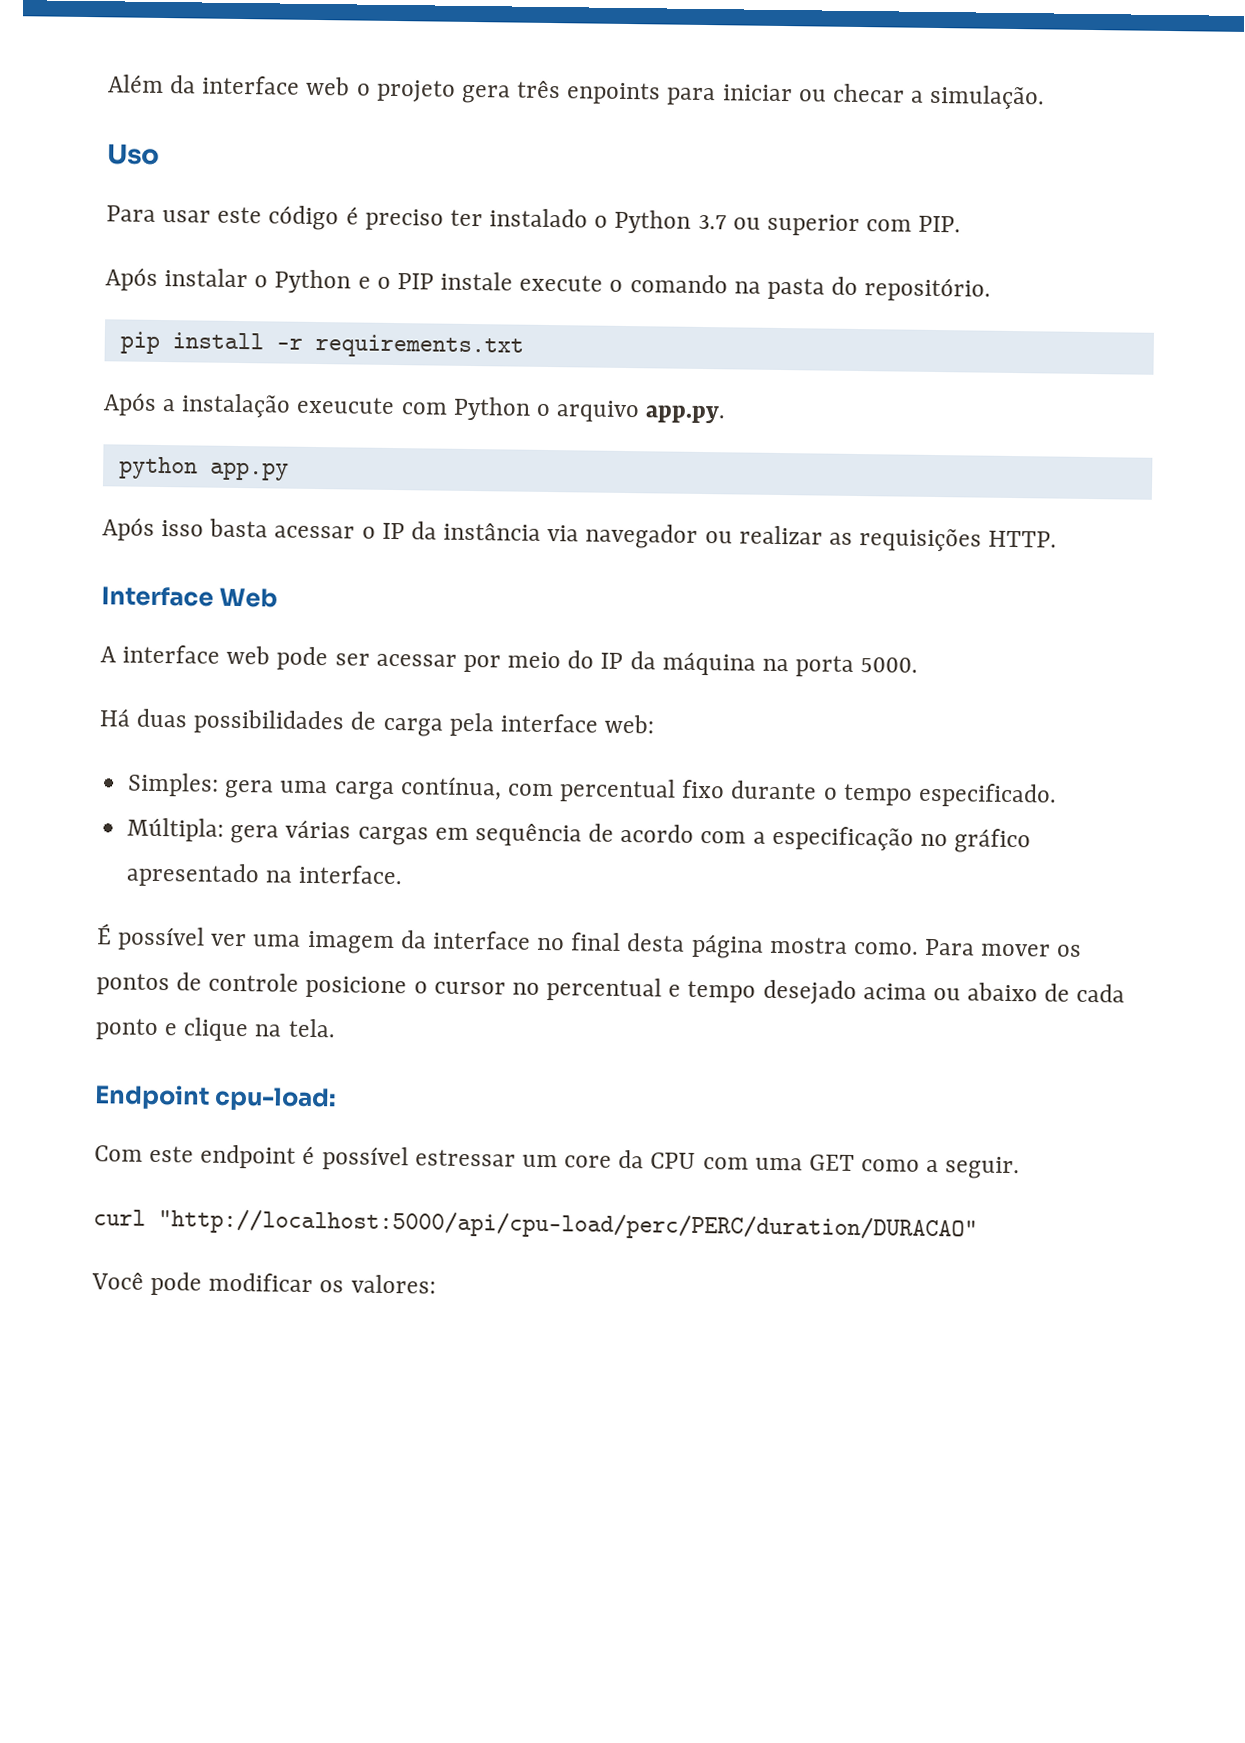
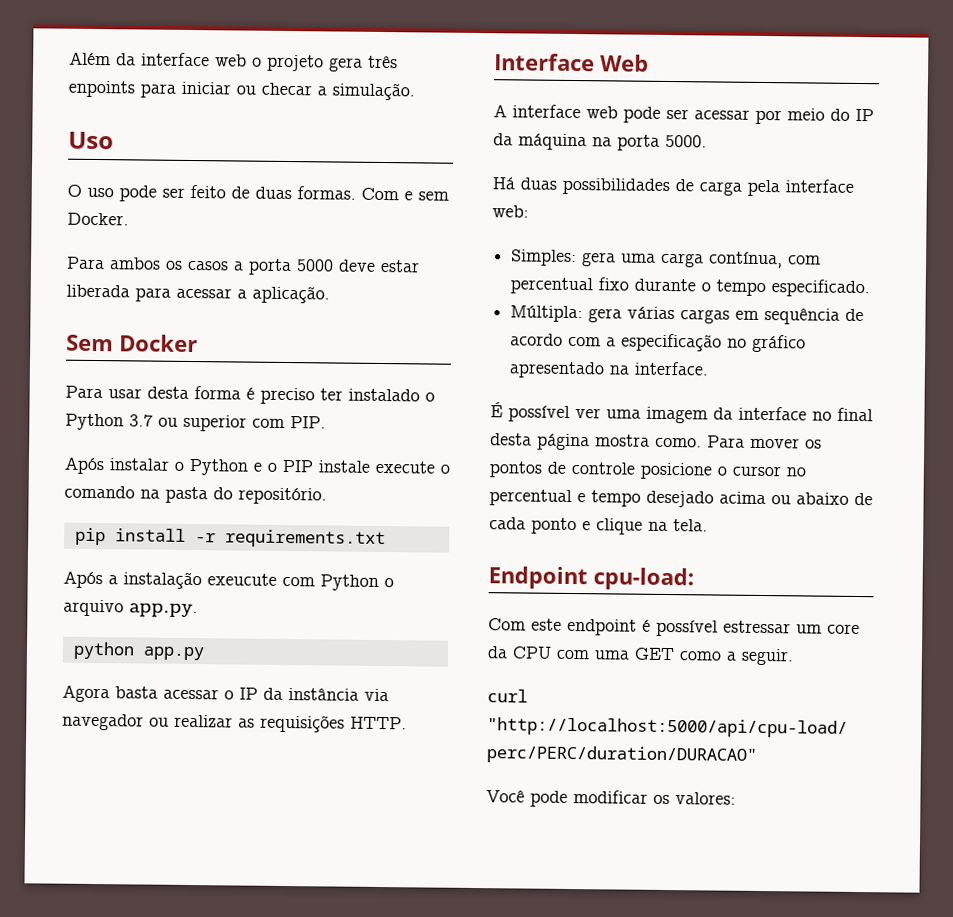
+ O uso pode ser feito de duas formas. Com e sem Docker.
+ Para ambos os casos a porta 5000 deve estar liberada para acessar a aplicação.
+ Sem Docker
- Para usar este código é preciso ter instalado o Python 3.7 ou superior com PIP.
+ Para usar desta forma é preciso ter instalado o Python 3.7 ou superior com PIP.
- Após isso basta acessar o IP da instância via navegador ou realizar as requisições HTTP.
+ Agora basta acessar o IP da instância via navegador ou realizar as requisições HTTP.

